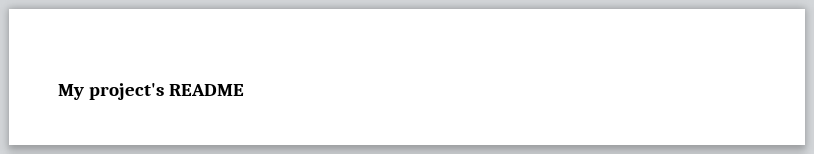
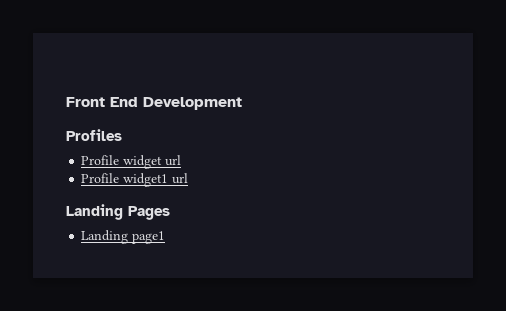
- My project's README
+ Front End Development
+ Profiles
+ Profile widget url
+ Profile widget1 url
+ Landing Pages
+ Landing page1

